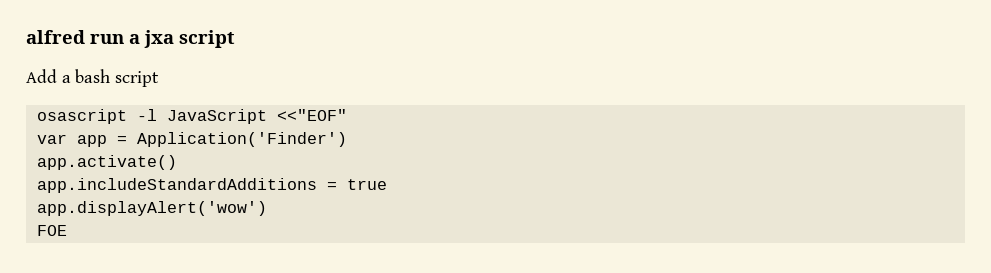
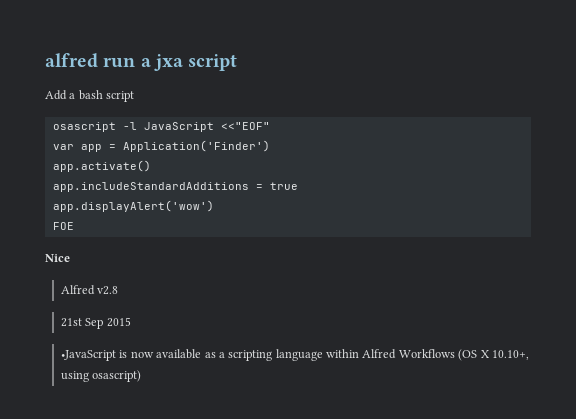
+ Nice
+ Alfred v2.8
+ 21st Sep 2015
+ •JavaScript is now available as a scripting language within Alfred Workflows (OS X 10.10+, using osascript)

